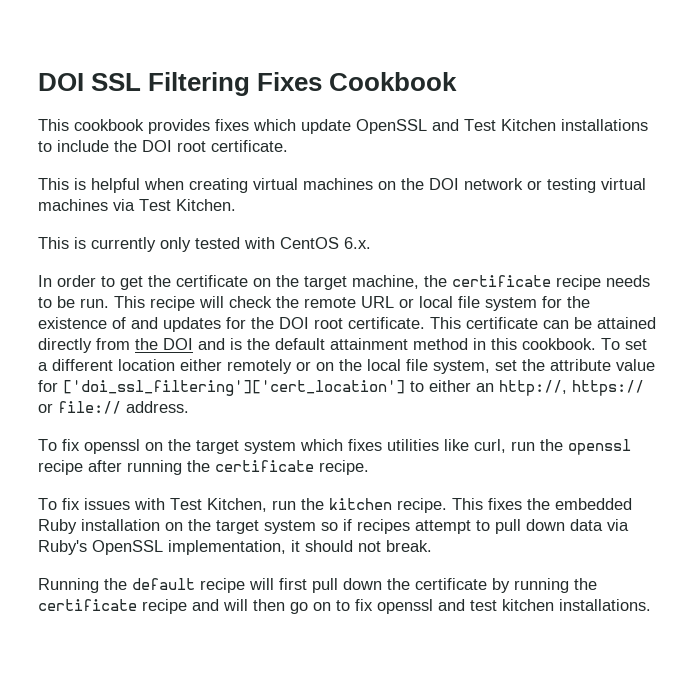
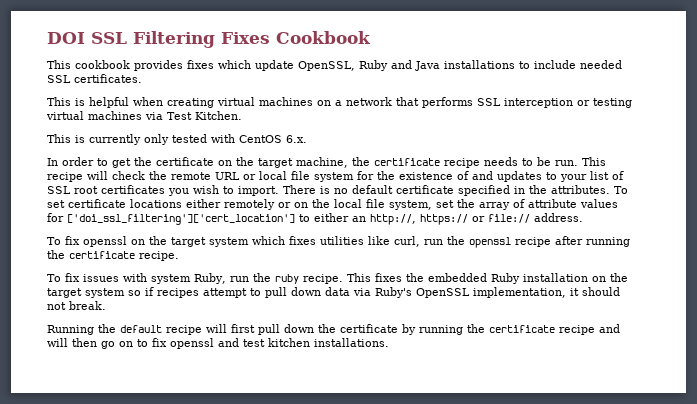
- This cookbook provides fixes which update OpenSSL and Test Kitchen installations to include the DOI root certificate.
+ This cookbook provides fixes which update OpenSSL, Ruby and Java installations to include needed SSL certificates.
- This is helpful when creating virtual machines on the DOI network or testing virtual machines via Test Kitchen.
+ This is helpful when creating virtual machines on a network that performs SSL interception or testing virtual machines via Test Kitchen.
- This recipe will check the remote URL or local file system for the existence of and updates for the DOI root certificate. This certificate can be attained directly from the DOI and is the default attainment method in this cookbook. To set a different location either remotely or on the local file system, set the attribute value for ['doi_ssl_filtering']['cert_location'] to either an http://, https:// or file:// address.
+ This recipe will check the remote URL or local file system for the existence of and updates to your list of SSL root certificates you wish to import. There is no default certificate specified in the attributes. To set certificate locations either remotely or on the local file system, set the array of attribute values for ['doi_ssl_filtering']['cert_location'] to either an http://, https:// or file:// address.
- To fix issues with Test Kitchen, run the kitchen recipe.
+ To fix issues with system Ruby, run the ruby recipe.

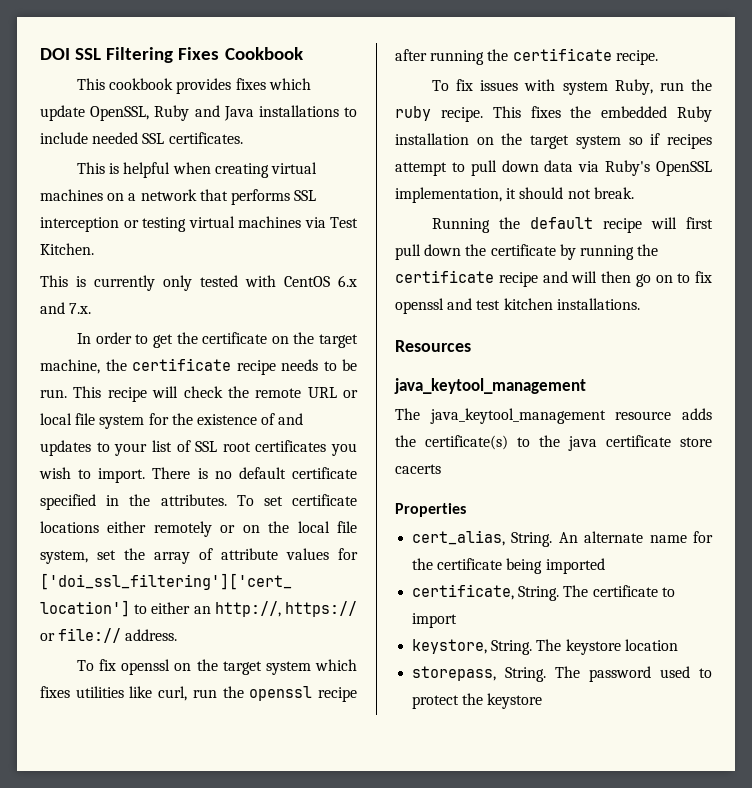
- This is currently only tested with CentOS 6.x.
+ This is currently only tested with CentOS 6.x and 7.x.
+ Resources
+ java_keytool_management
+ The java_keytool_management resource adds the certificate(s) to the java certificate store cacerts
+ Properties
+ cert_alias, String. An alternate name for the certificate being imported
+ certificate, String. The certificate to import
+ keystore, String. The keystore location
+ storepass, String. The password used to protect the keystore

